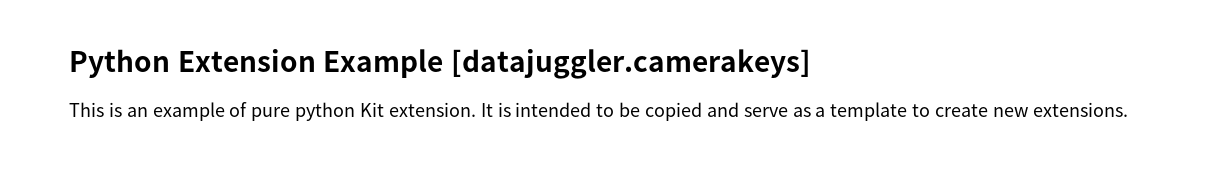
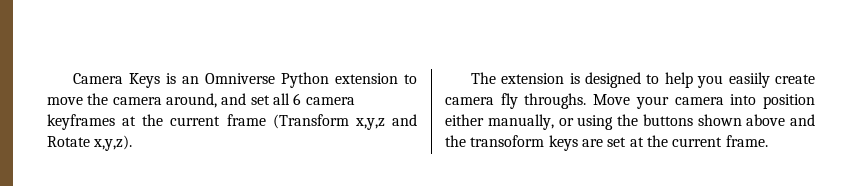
- Python Extension Example [datajuggler.camerakeys]
- This is an example of pure python Kit extension. It is intended to be copied and serve as a template to create new extensions.
+ Camera Keys is an Omniverse Python extension to move the camera around, and set all 6 camera keyframes at the current frame (Transform x,y,z and Rotate x,y,z).
+ The extension is designed to help you easiily create camera fly throughs. Move your camera into position either manually, or using the buttons shown above and the transoform keys are set at the current frame.

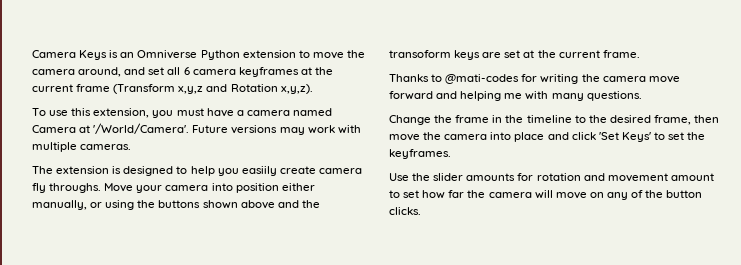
- Camera Keys is an Omniverse Python extension to move the camera around, and set all 6 camera keyframes at the current frame (Transform x,y,z and Rotate x,y,z).
+ Camera Keys is an Omniverse Python extension to move the camera around, and set all 6 camera keyframes at the current frame (Transform x,y,z and Rotation x,y,z).
+ To use this extension, you must have a camera named Camera at '/World/Camera'. Future versions may work with multiple cameras.
+ Thanks to @mati-codes for writing the camera move forward and helping me with many questions.
+ Change the frame in the timeline to the desired frame, then move the camera into place and click 'Set Keys' to set the keyframes.
+ Use the slider amounts for rotation and movement amount to set how far the camera will move on any of the button clicks.

